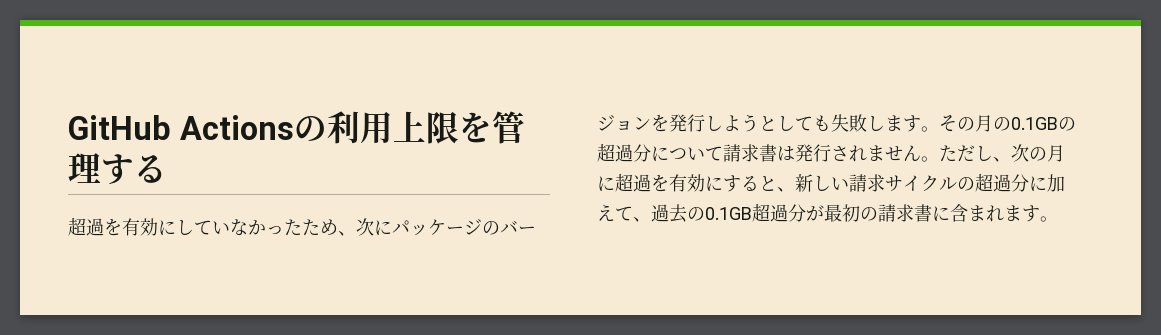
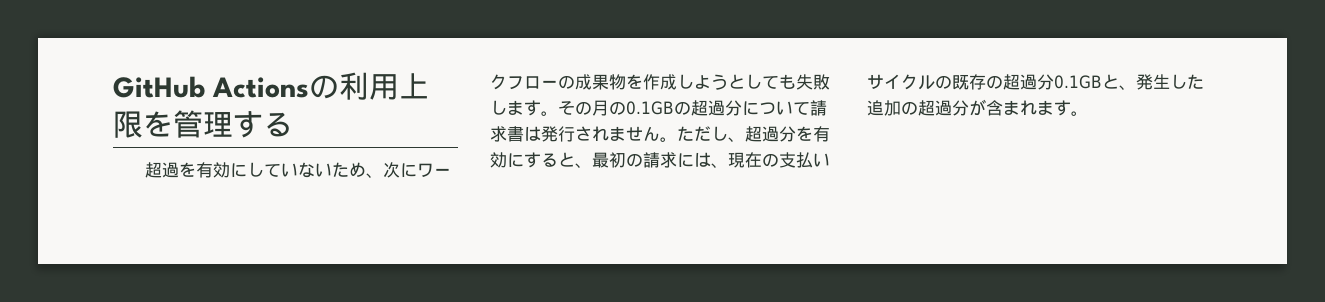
- 超過を有効にしていなかったため、次にパッケージのバージョンを発行しようとしても失敗します。
+ 超過を有効にしていないため、次にワークフローの成果物を作成しようとしても失敗します。
- ただし、次の月に超過を有効にすると、新しい請求サイクルの超過分に加えて、過去の0.1GB超過分が最初の請求書に含まれます。
+ ただし、超過分を有効にすると、最初の請求には、現在の支払いサイクルの既存の超過分0.1GBと、発生した追加の超過分が含まれます。

